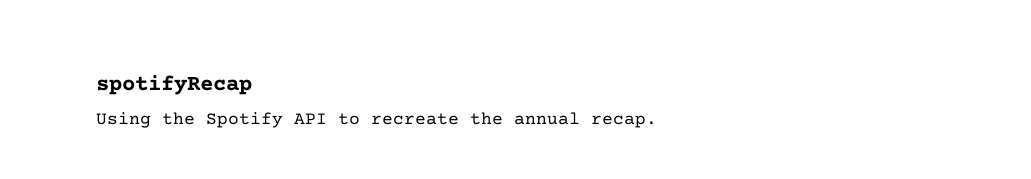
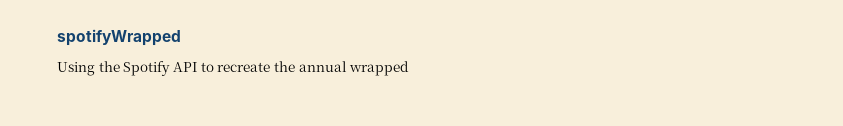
- spotifyRecap
+ spotifyWrapped
- Using the Spotify API to recreate the annual recap.
+ Using the Spotify API to recreate the annual wrapped

